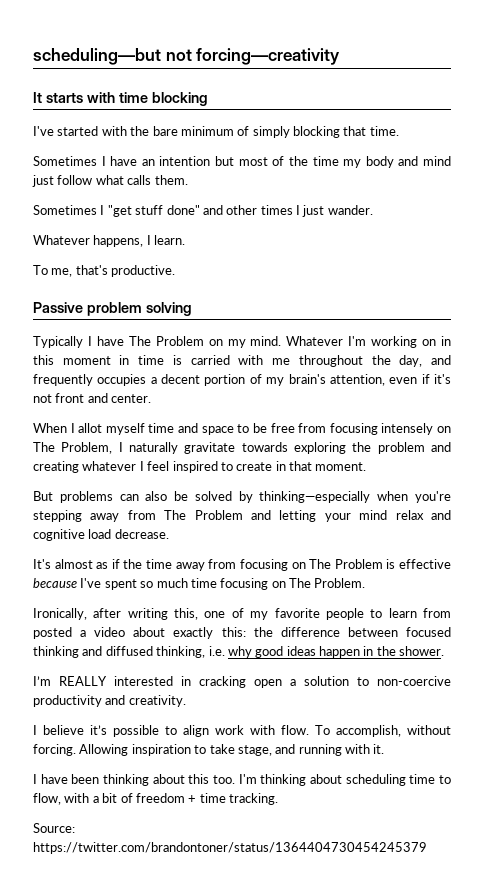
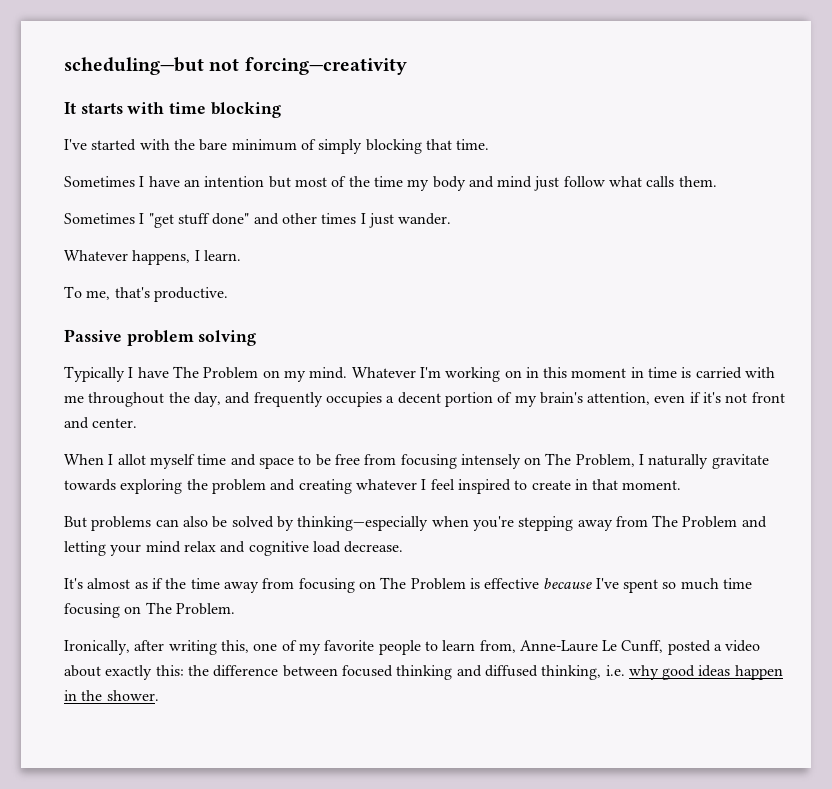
- Ironically, after writing this, one of my favorite people to learn from posted a video about exactly this: the difference between focused thinking and diffused thinking, i.e. why good ideas happen in the shower.
+ Ironically, after writing this, one of my favorite people to learn from, Anne-Laure Le Cunff, posted a video about exactly this: the difference between focused thinking and diffused thinking, i.e. why good ideas happen in the shower.
- I’m REALLY interested in cracking open a solution to non-coercive productivity and creativity.
- I believe it’s possible to align work with flow. To accomplish, without forcing. Allowing inspiration to take stage, and running with it.
- I have been thinking about this too. I'm thinking about scheduling time to flow, with a bit of freedom + time tracking.
- Source: https://twitter.com/brandontoner/status/1364404730454245379

